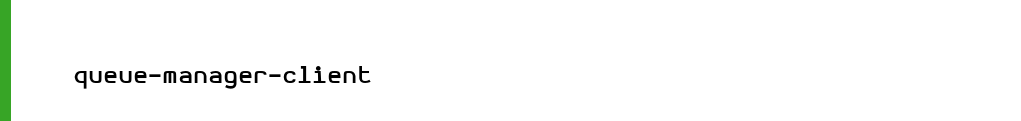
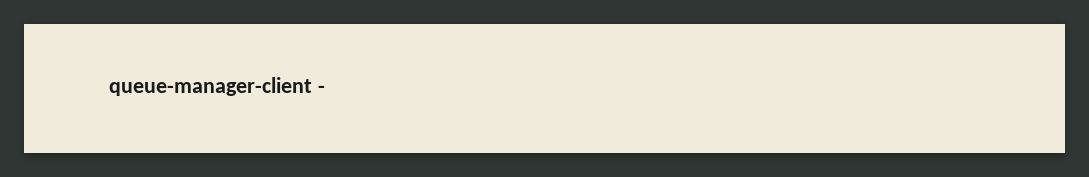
- queue-manager-client
+ queue-manager-client -

